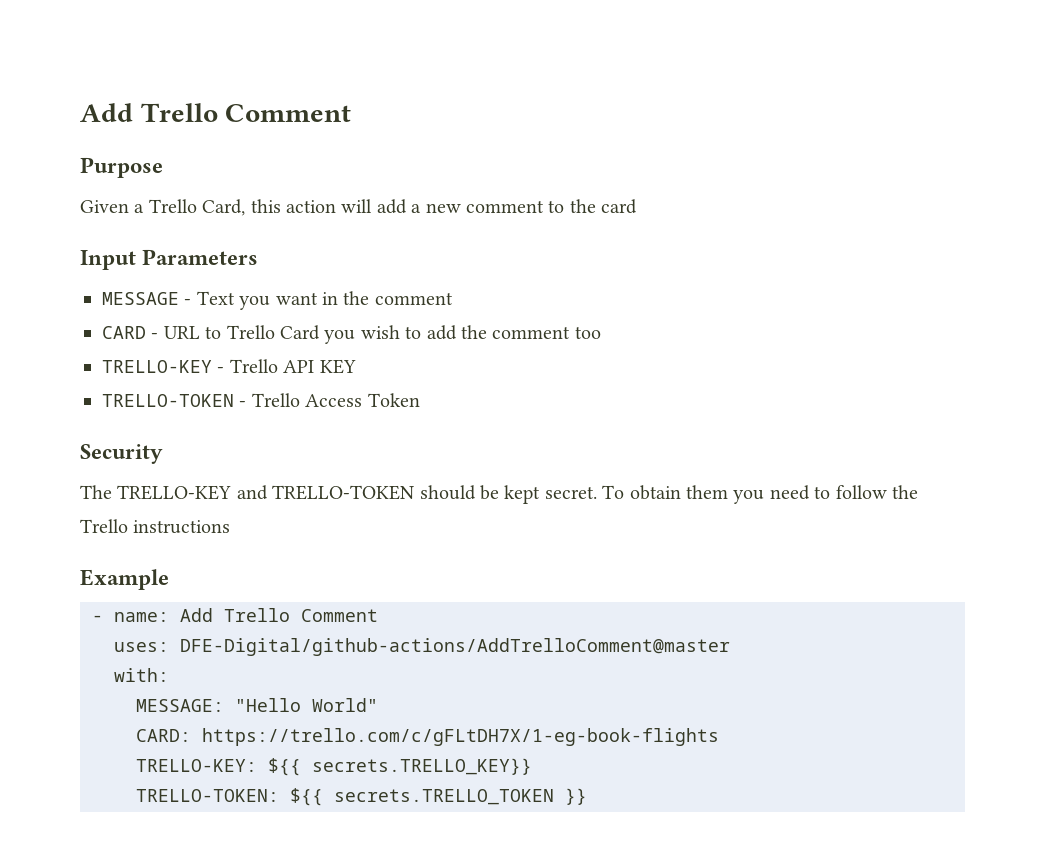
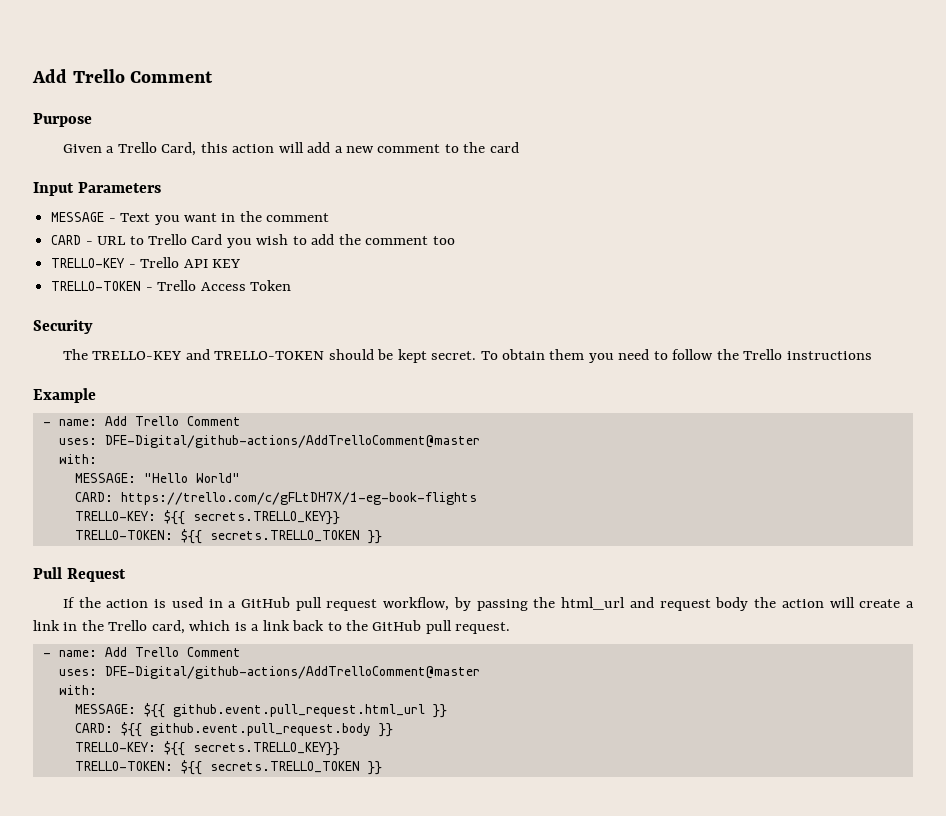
+ Pull Request
+ If the action is used in a GitHub pull request workflow, by passing the html_url and request body the action will create a link in the Trello card, which is a link back to the GitHub pull request.
+ - name: Add Trello Comment
+ uses: DFE-Digital/github-actions/AddTrelloComment@master
+ with:
+ MESSAGE: ${{ github.event.pull_request.html_url }}
+ CARD: ${{ github.event.pull_request.body }}
+ TRELLO-KEY: ${{ secrets.TRELLO_KEY}}
+ TRELLO-TOKEN: ${{ secrets.TRELLO_TOKEN }}

